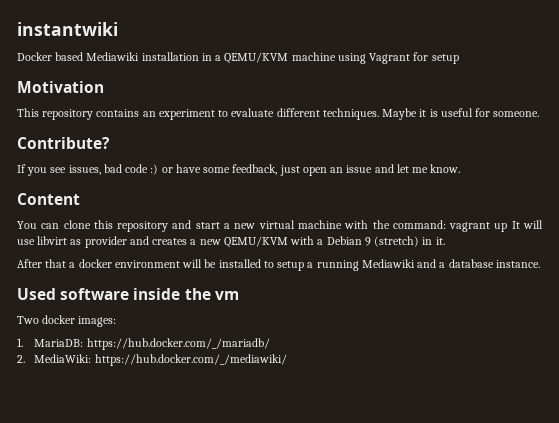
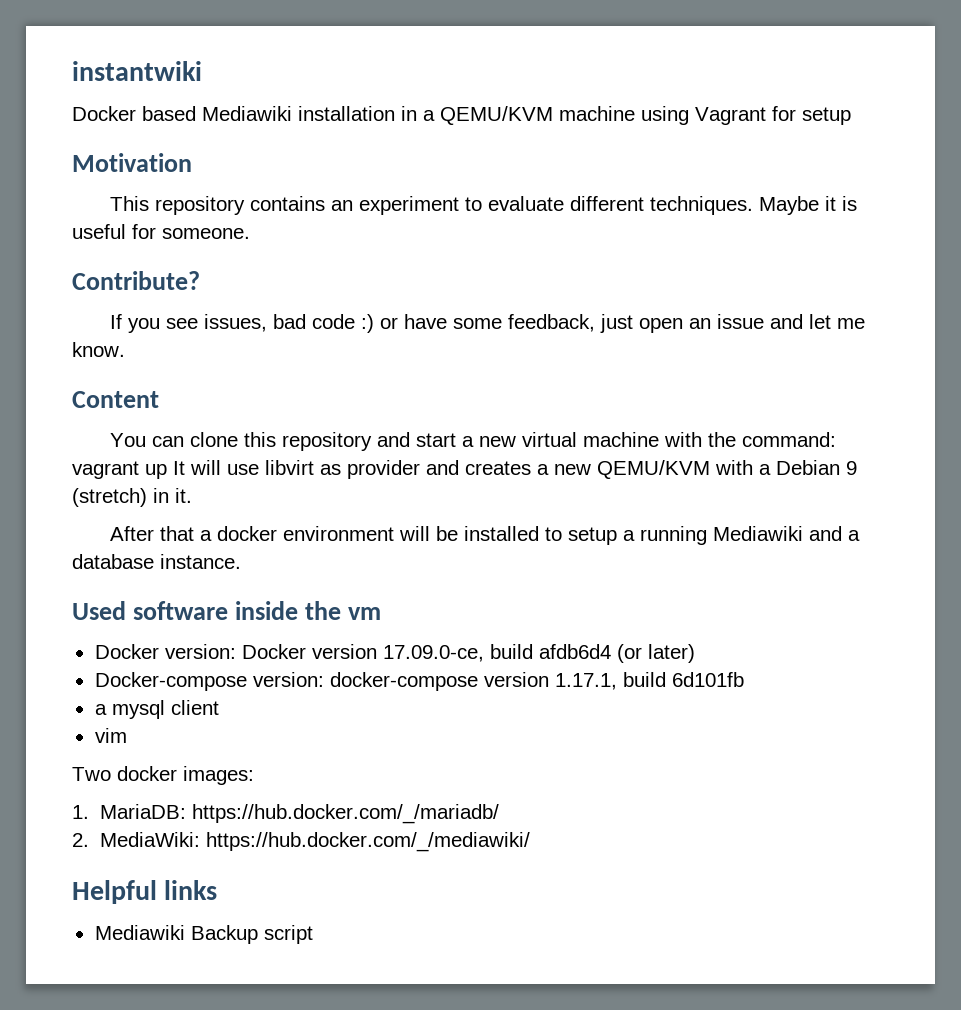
+ Docker version: Docker version 17.09.0-ce, build afdb6d4 (or later)
+ Docker-compose version: docker-compose version 1.17.1, build 6d101fb
+ a mysql client
+ vim
+ Helpful links
+ Mediawiki Backup script

